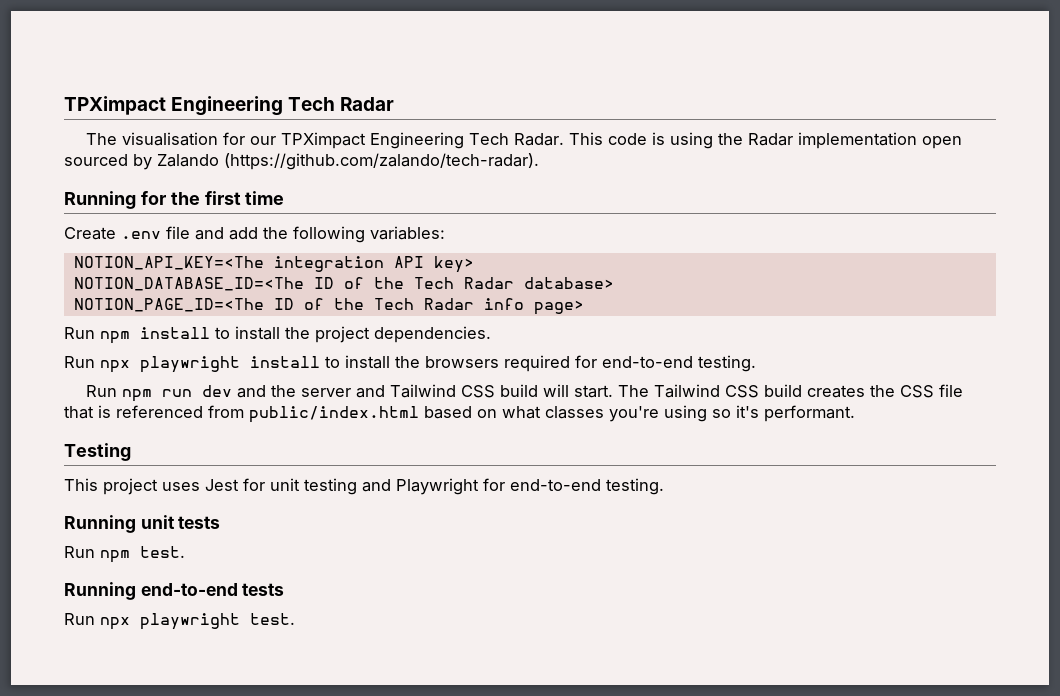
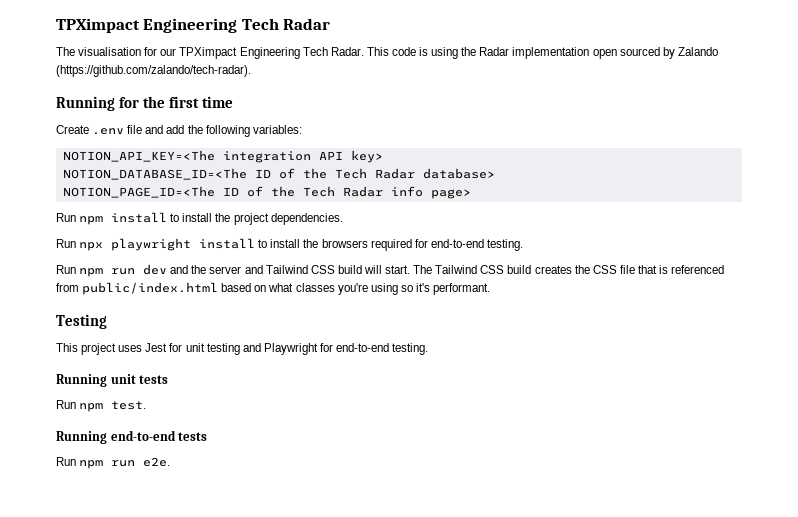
- Run npx playwright test.
+ Run npm run e2e.

